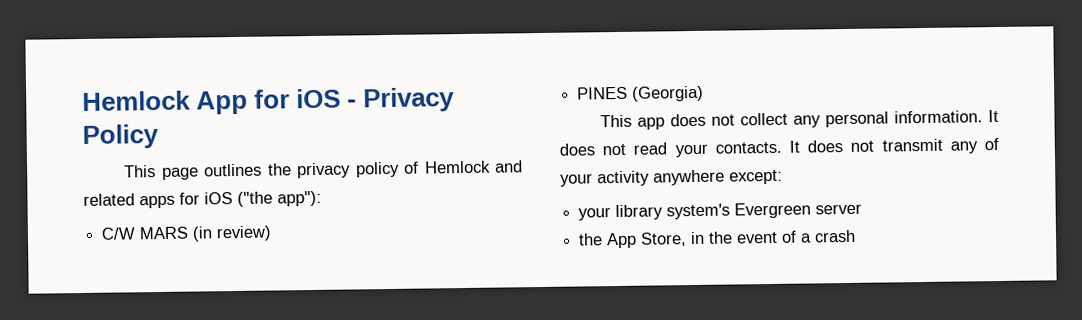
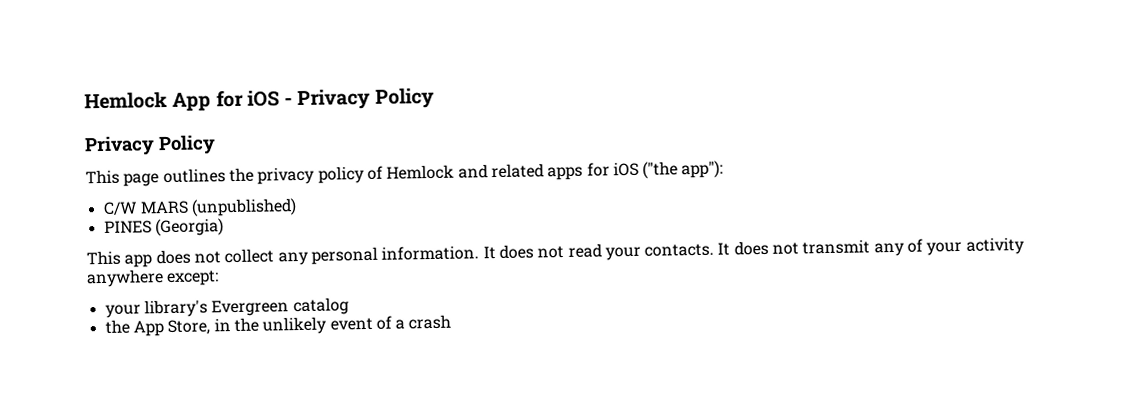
  Hemlock App for iOS - Privacy Policy
+ Privacy Policy
- C/W MARS (in review)
+ C/W MARS (unpublished)
- your library system's Evergreen server
+ your library's Evergreen catalog
- the App Store, in the event of a crash
+ the App Store, in the unlikely event of a crash

